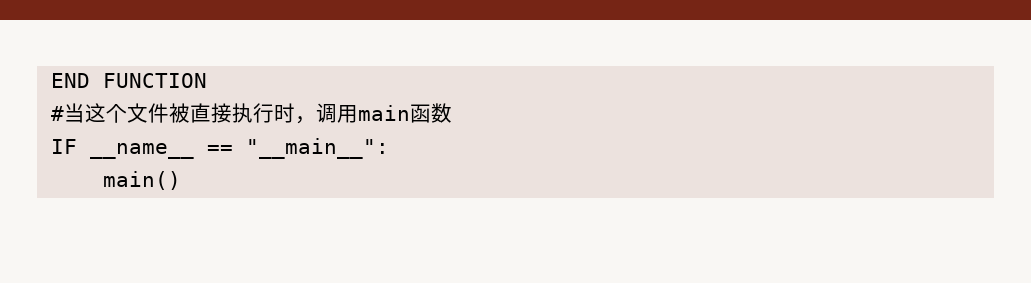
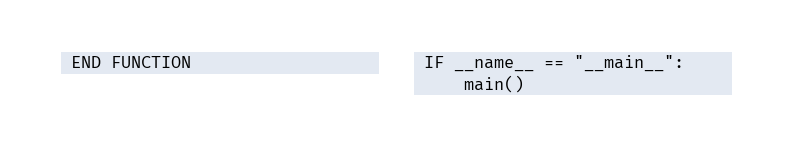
- #当这个文件被直接执行时，调用main函数

